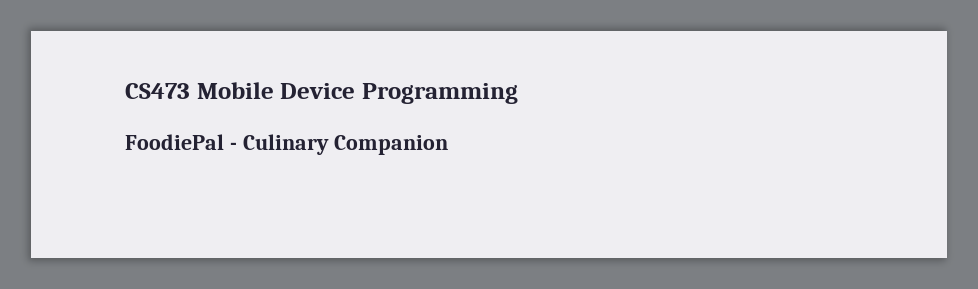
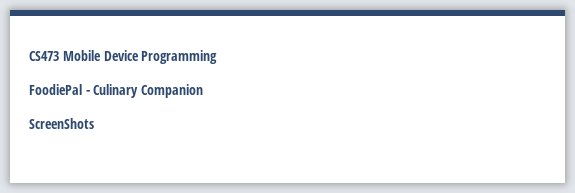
+ ScreenShots

